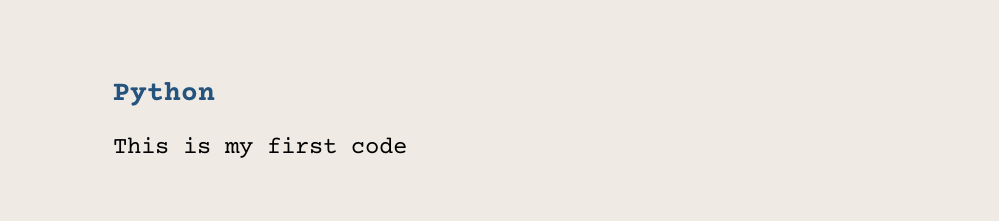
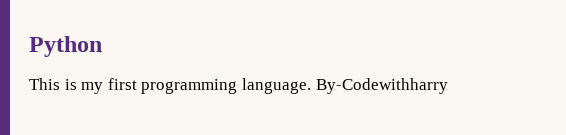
- This is my first code
+ This is my first programming language. By-Codewithharry

